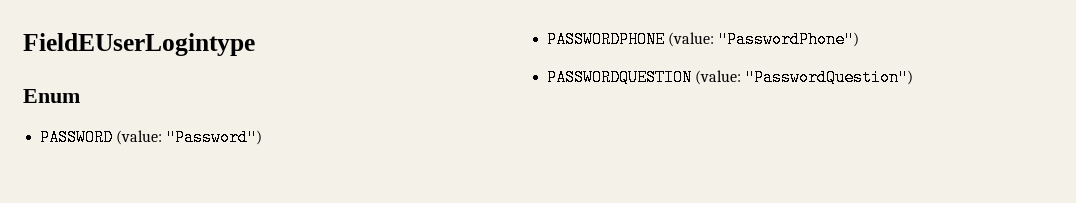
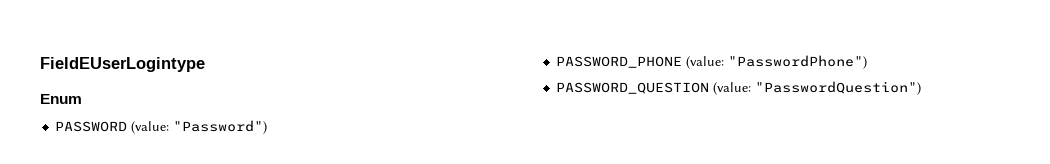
- PASSWORDPHONE (value: "PasswordPhone")
+ PASSWORD_PHONE (value: "PasswordPhone")
- PASSWORDQUESTION (value: "PasswordQuestion")
+ PASSWORD_QUESTION (value: "PasswordQuestion")

